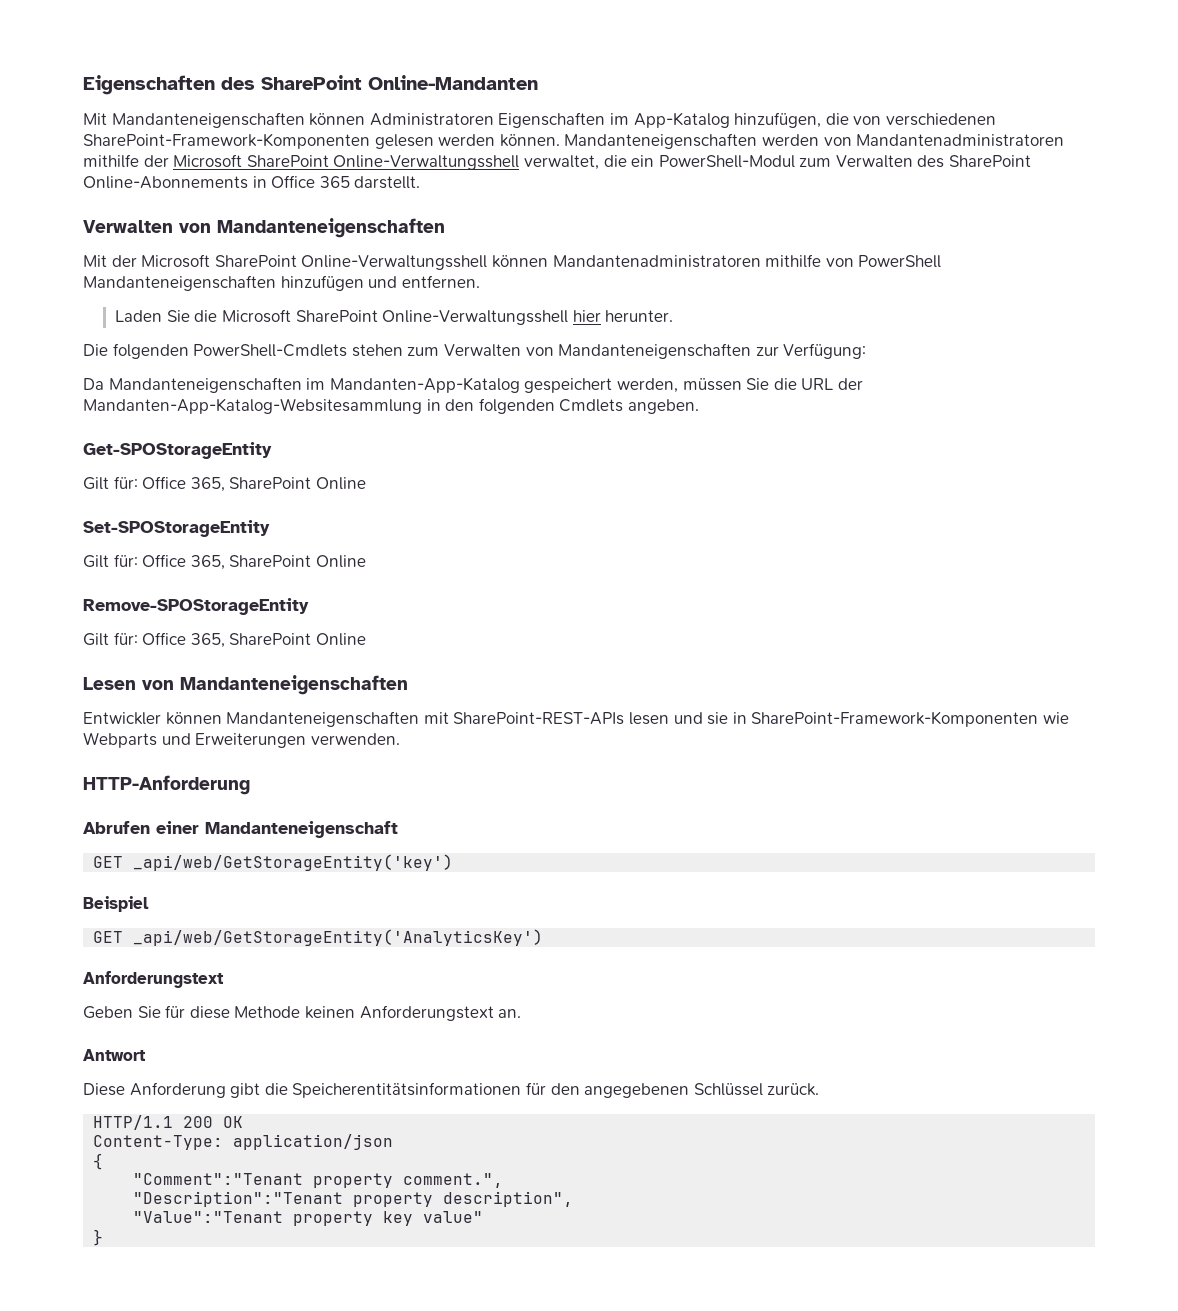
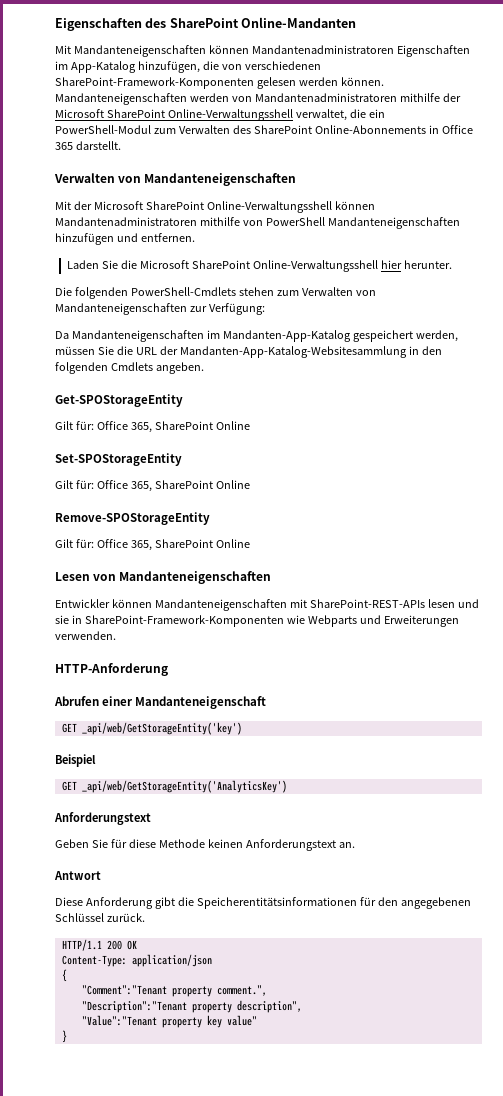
- Mit Mandanteneigenschaften können Administratoren Eigenschaften im App-Katalog hinzufügen, die von verschiedenen SharePoint-Framework-Komponenten gelesen werden können.
+ Mit Mandanteneigenschaften können Mandantenadministratoren Eigenschaften im App-Katalog hinzufügen, die von verschiedenen SharePoint-Framework-Komponenten gelesen werden können.

